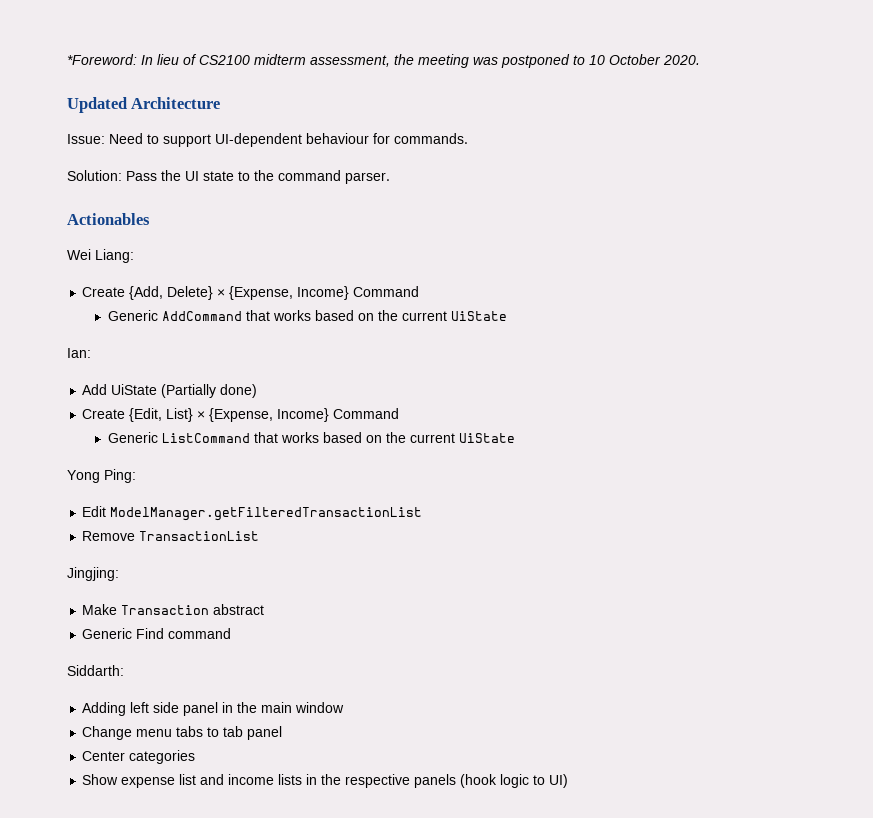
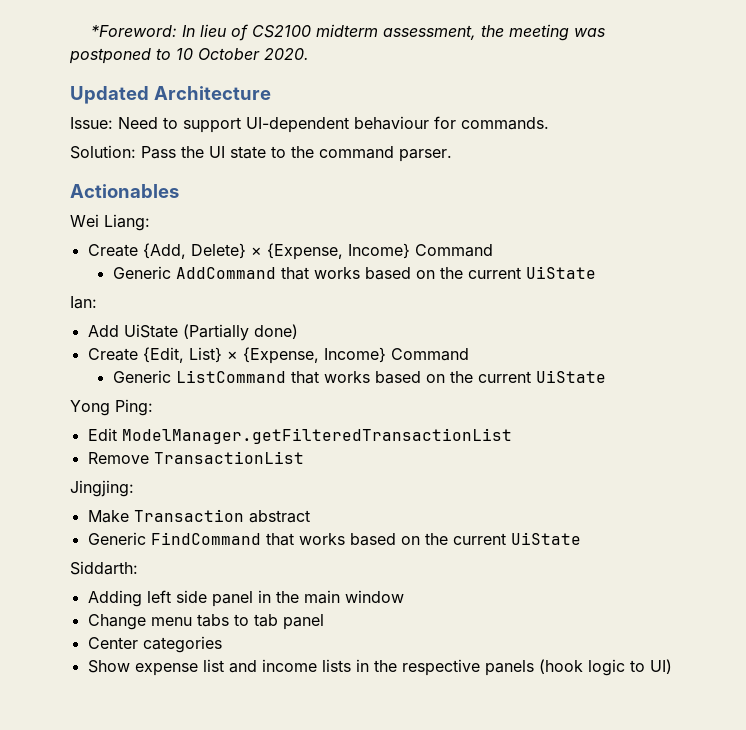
- Generic Find command
+ Generic FindCommand that works based on the current UiState

